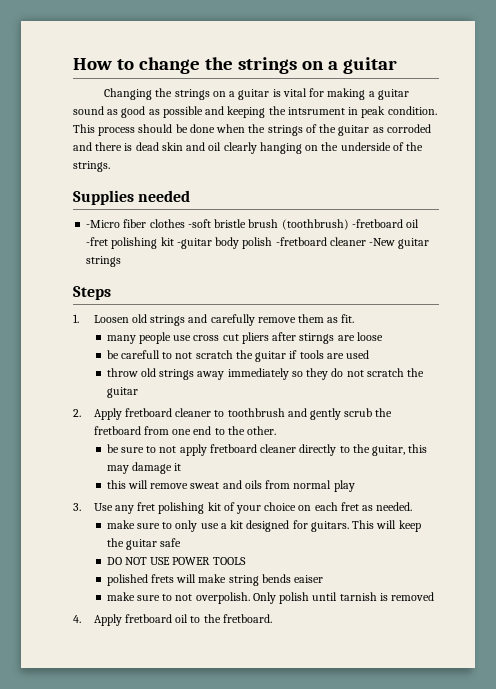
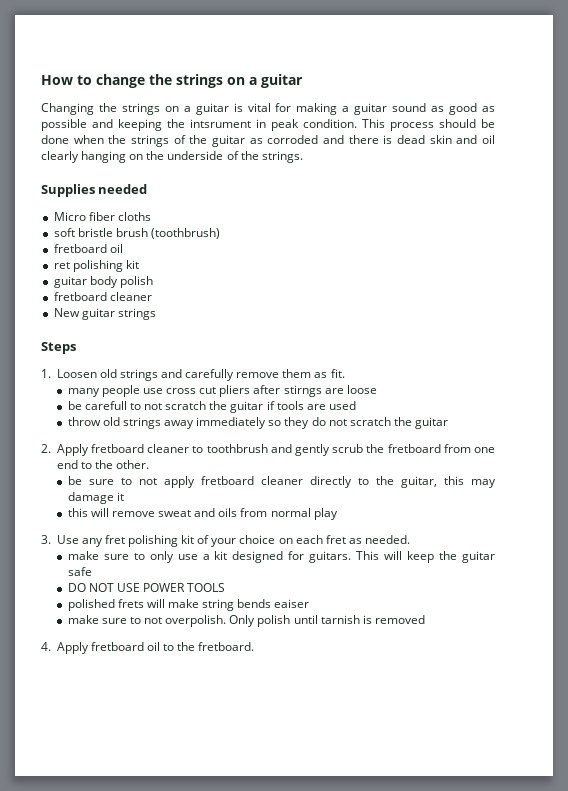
- -Micro fiber clothes -soft bristle brush (toothbrush) -fretboard oil -fret polishing kit -guitar body polish -fretboard cleaner -New guitar strings
+ Micro fiber cloths
+ soft bristle brush (toothbrush)
+ fretboard oil
+ ret polishing kit
+ guitar body polish
+ fretboard cleaner
+ New guitar strings

